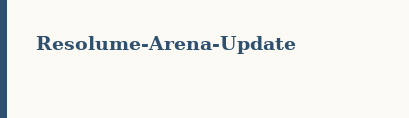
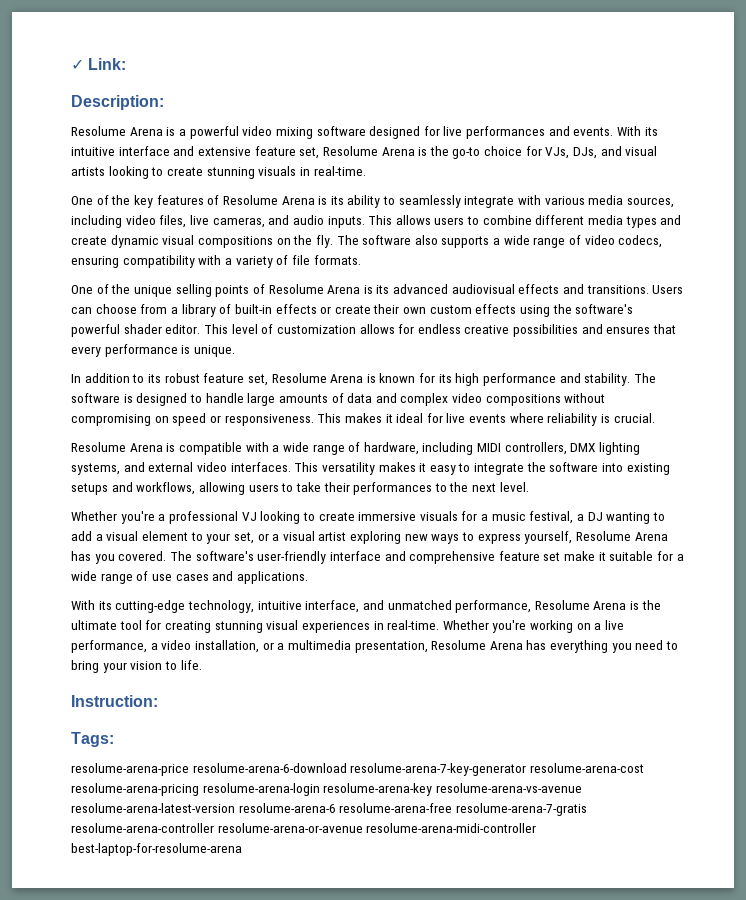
- Resolume-Arena-Update
+ ✓ Link:
+ Description:
+ Resolume Arena is a powerful video mixing software designed for live performances and events. With its intuitive interface and extensive feature set, Resolume Arena is the go-to choice for VJs, DJs, and visual artists looking to create stunning visuals in real-time.
+ One of the key features of Resolume Arena is its ability to seamlessly integrate with various media sources, including video files, live cameras, and audio inputs. This allows users to combine different media types and create dynamic visual compositions on the fly. The software also supports a wide range of video codecs, ensuring compatibility with a variety of file formats.
+ One of the unique selling points of Resolume Arena is its advanced audiovisual effects and transitions. Users can choose from a library of built-in effects or create their own custom effects using the software's powerful shader editor. This level of customization allows for endless creative possibilities and ensures that every performance is unique.
+ In addition to its robust feature set, Resolume Arena is known for its high performance and stability. The software is designed to handle large amounts of data and complex video compositions without compromising on speed or responsiveness. This makes it ideal for live events where reliability is crucial.
+ Resolume Arena is compatible with a wide range of hardware, including MIDI controllers, DMX lighting systems, and external video interfaces. This versatility makes it easy to integrate the software into existing setups and workflows, allowing users to take their performances to the next level.
+ Whether you're a professional VJ looking to create immersive visuals for a music festival, a DJ wanting to add a visual element to your set, or a visual artist exploring new ways to express yourself, Resolume Arena has you covered. The software's user-friendly interface and comprehensive feature set make it suitable for a wide range of use cases and applications.
+ With its cutting-edge technology, intuitive interface, and unmatched performance, Resolume Arena is the ultimate tool for creating stunning visual experiences in real-time. Whether you're working on a live performance, a video installation, or a multimedia presentation, Resolume Arena has everything you need to bring your vision to life.
+ Instruction:
+ Tags:
+ resolume-arena-price resolume-arena-6-download resolume-arena-7-key-generator resolume-arena-cost resolume-arena-pricing resolume-arena-login resolume-arena-key resolume-arena-vs-avenue resolume-arena-latest-version resolume-arena-6 resolume-arena-free resolume-arena-7-gratis resolume-arena-controller resolume-arena-or-avenue resolume-arena-midi-controller best-laptop-for-resolume-arena

